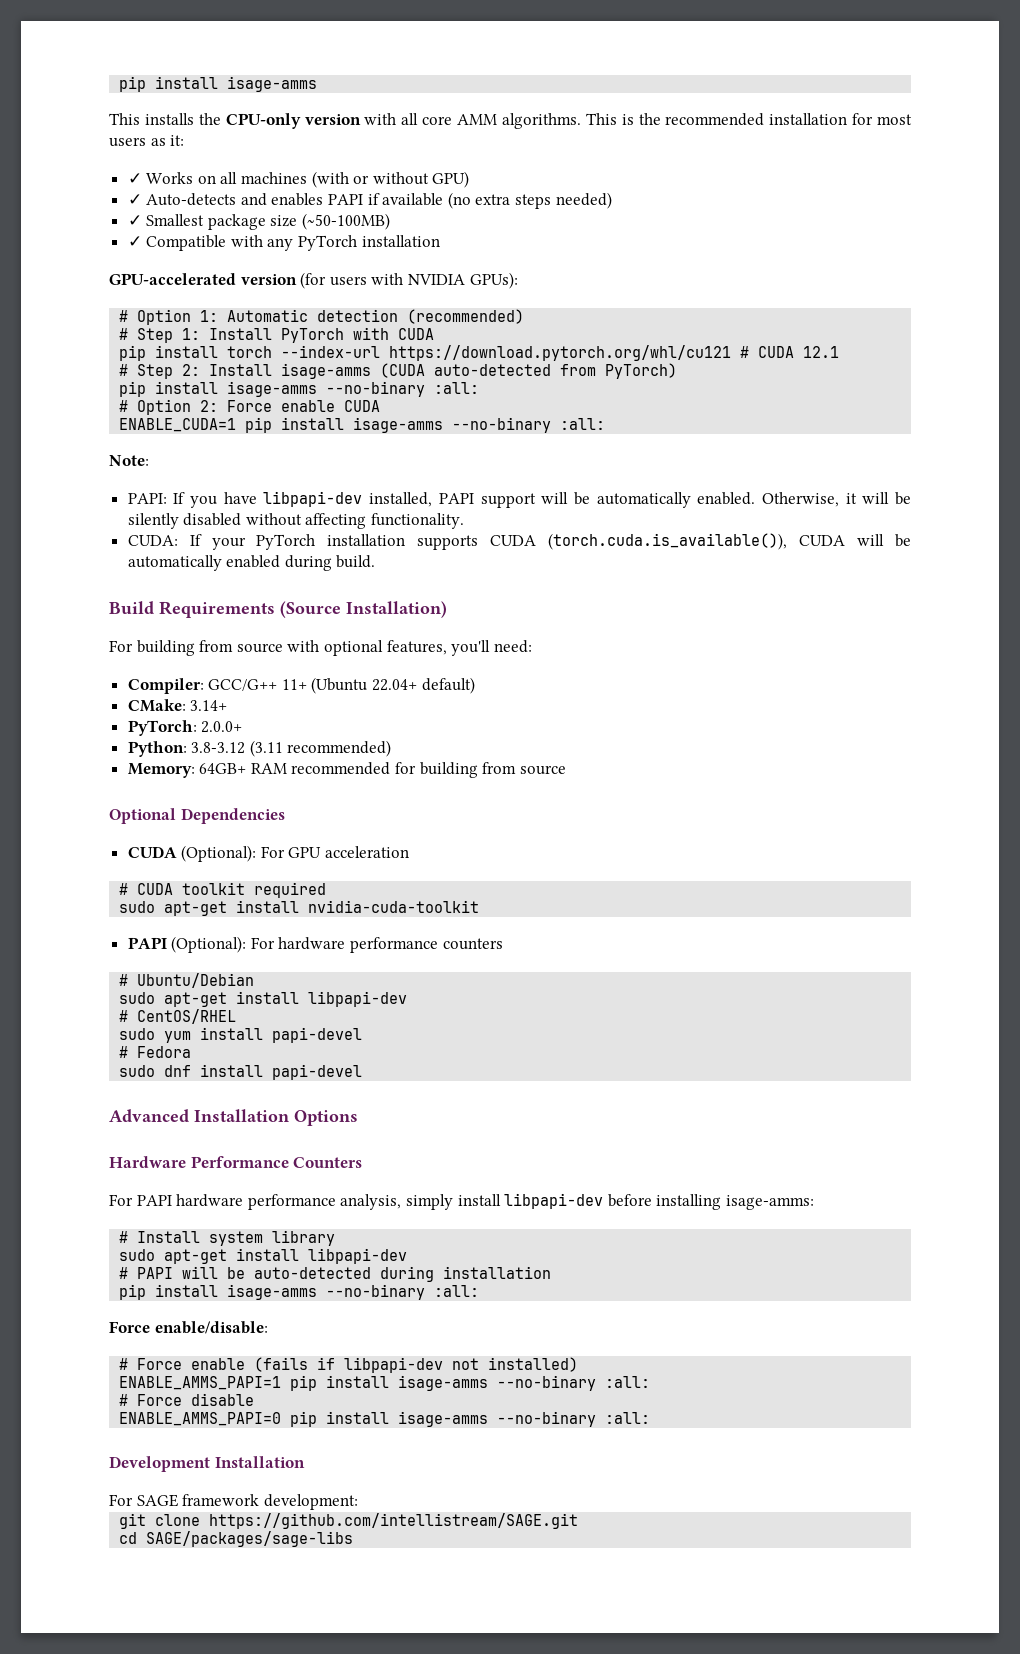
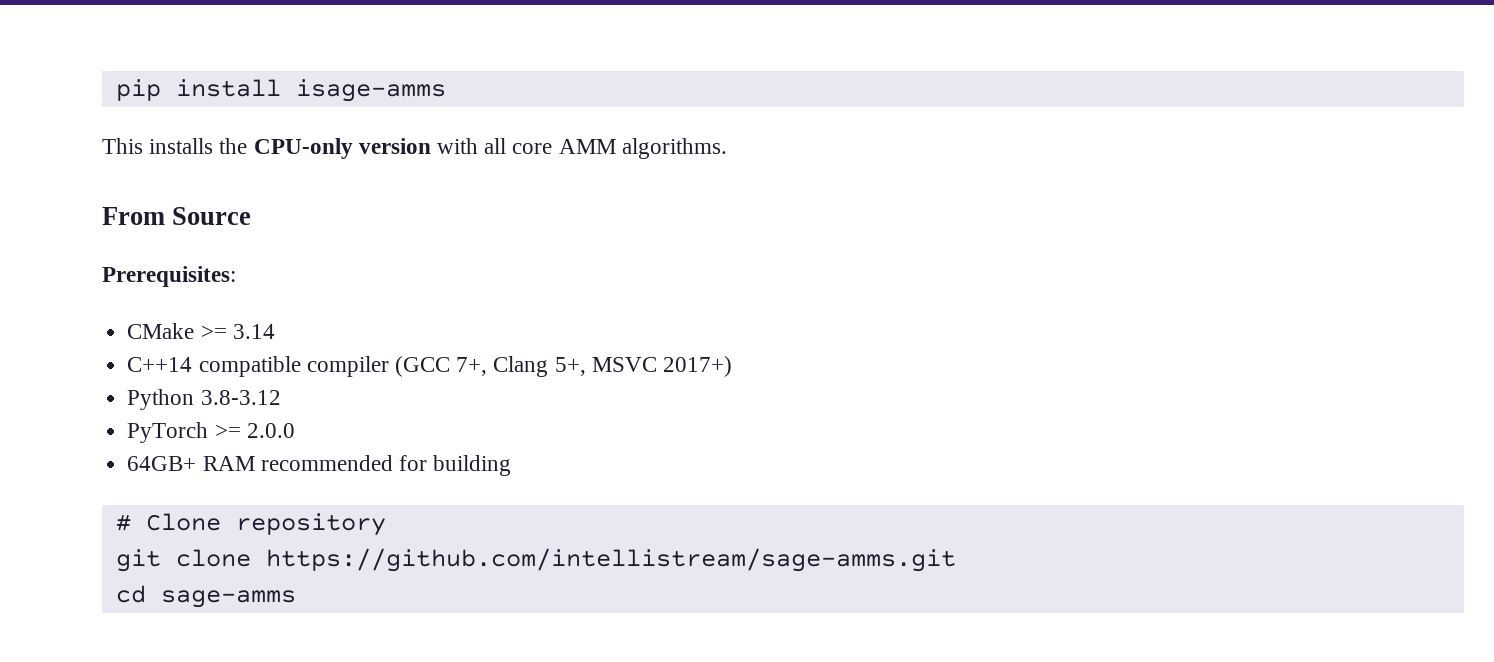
- This installs the CPU-only version with all core AMM algorithms. This is the recommended installation for most users as it:
- ✓ Works on all machines (with or without GPU)
- ✓ Auto-detects and enables PAPI if available (no extra steps needed)
- ✓ Smallest package size (~50-100MB)
- ✓ Compatible with any PyTorch installation
- GPU-accelerated version (for users with NVIDIA GPUs):
- # Option 1: Automatic detection (recommended)
- # Step 1: Install PyTorch with CUDA
- pip install torch --index-url https://download.pytorch.org/whl/cu121 # CUDA 12.1
- # Step 2: Install isage-amms (CUDA auto-detected from PyTorch)
- pip install isage-amms --no-binary :all:
- # Option 2: Force enable CUDA
- ENABLE_CUDA=1 pip install isage-amms --no-binary :all:
- Note:
- PAPI: If you have libpapi-dev installed, PAPI support will be automatically enabled. Otherwise, it will be silently disabled without affecting functionality.
- CUDA: If your PyTorch installation supports CUDA (torch.cuda.is_available()), CUDA will be automatically enabled during build.
- Build Requirements (Source Installation)
- For building from source with optional features, you'll need:
- Compiler: GCC/G++ 11+ (Ubuntu 22.04+ default)
- CMake: 3.14+
- PyTorch: 2.0.0+
- Python: 3.8-3.12 (3.11 recommended)
- Memory: 64GB+ RAM recommended for building from source
- Optional Dependencies
- CUDA (Optional): For GPU acceleration
- # CUDA toolkit required
- sudo apt-get install nvidia-cuda-toolkit
- PAPI (Optional): For hardware performance counters
- # Ubuntu/Debian
- sudo apt-get install libpapi-dev
- # CentOS/RHEL
- sudo yum install papi-devel
- # Fedora
- sudo dnf install papi-devel
- Advanced Installation Options
- Hardware Performance Counters
- For PAPI hardware performance analysis, simply install libpapi-dev before installing isage-amms:
- # Install system library
- sudo apt-get install libpapi-dev
- # PAPI will be auto-detected during installation
- pip install isage-amms --no-binary :all:
- Force enable/disable:
- # Force enable (fails if libpapi-dev not installed)
- ENABLE_AMMS_PAPI=1 pip install isage-amms --no-binary :all:
- # Force disable
- ENABLE_AMMS_PAPI=0 pip install isage-amms --no-binary :all:
- Development Installation
- For SAGE framework development:
+ This installs the CPU-only version with all core AMM algorithms.
+ From Source
+ Prerequisites:
+ CMake >= 3.14
+ C++14 compatible compiler (GCC 7+, Clang 5+, MSVC 2017+)
+ Python 3.8-3.12
+ PyTorch >= 2.0.0
+ 64GB+ RAM recommended for building
+ # Clone repository
- git clone https://github.com/intellistream/SAGE.git
+ git clone https://github.com/intellistream/sage-amms.git
- cd SAGE/packages/sage-libs
+ cd sage-amms

